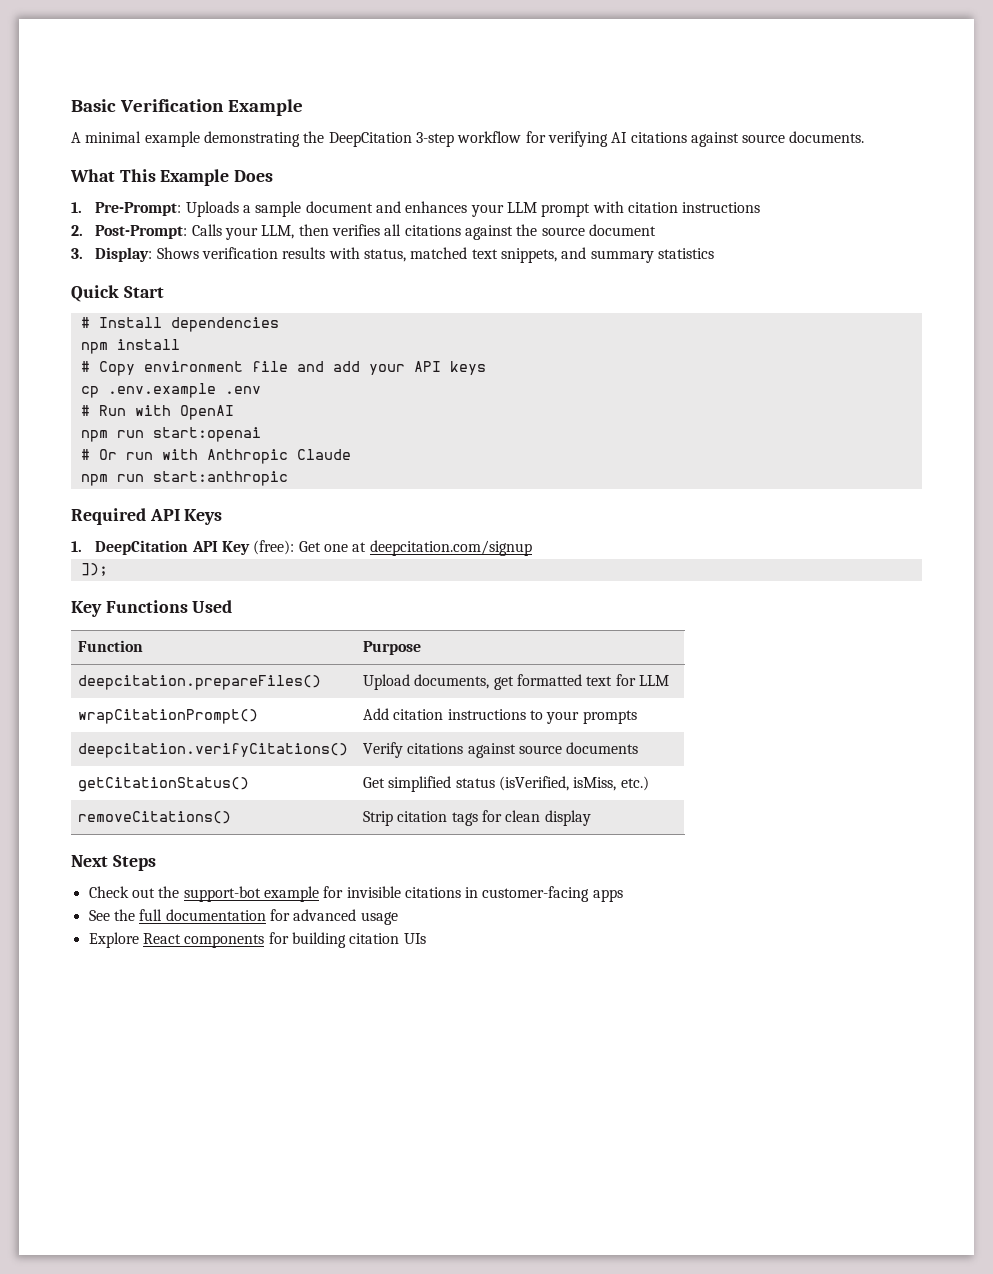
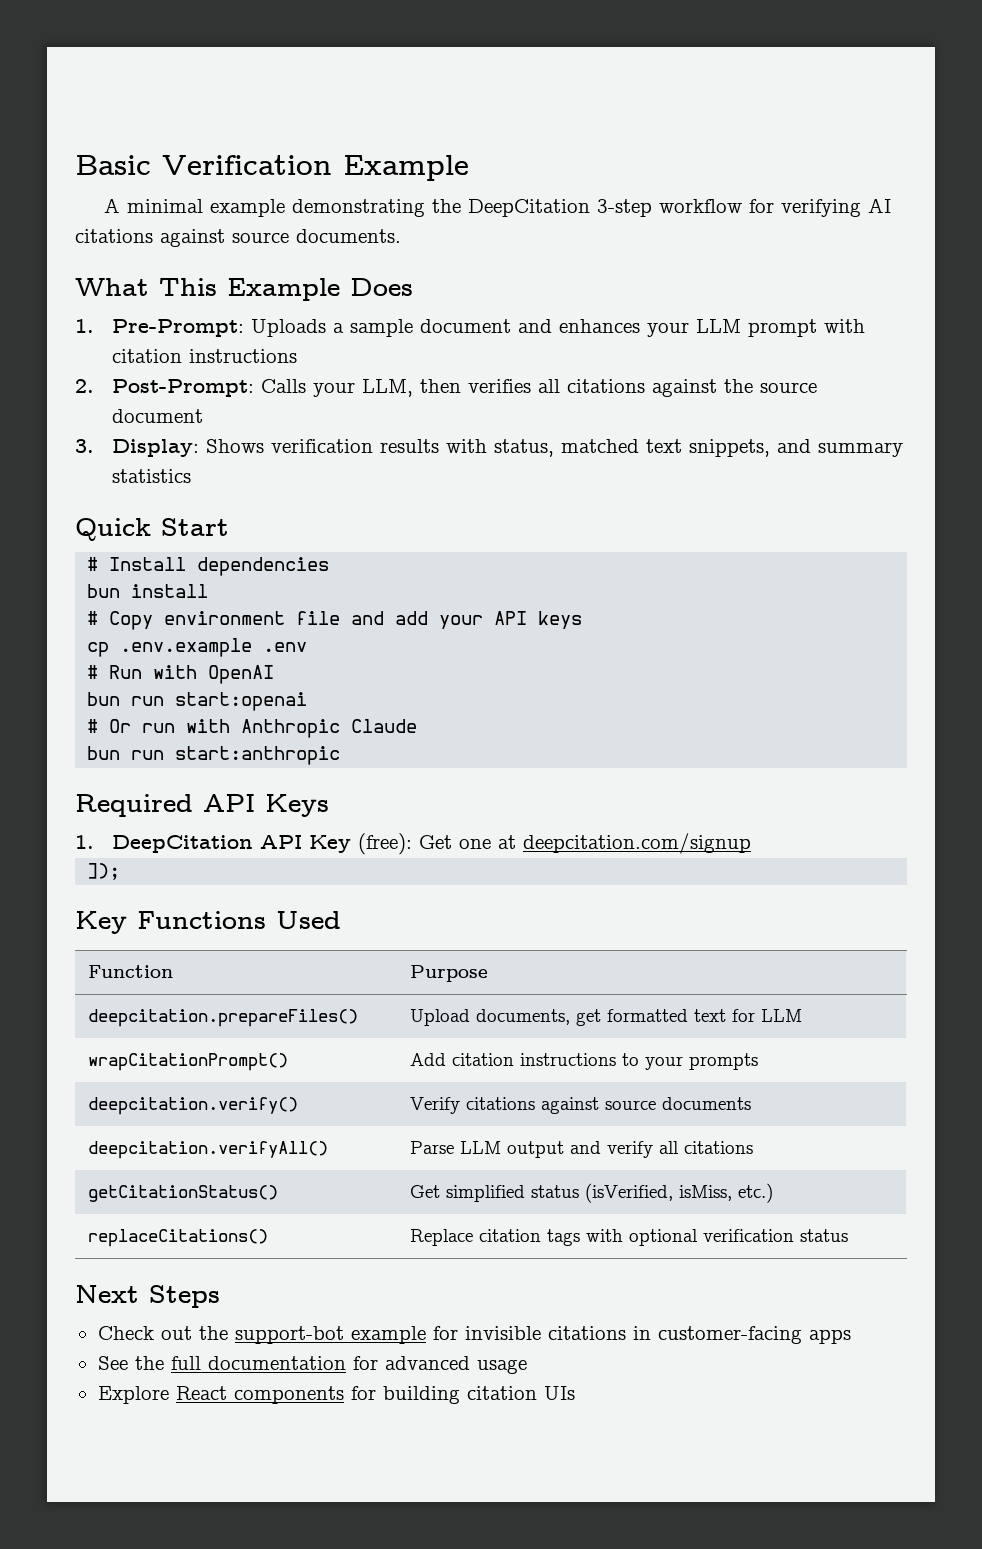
- npm install
+ bun install
- npm run start:openai
+ bun run start:openai
- npm run start:anthropic
+ bun run start:anthropic
- deepcitation.verifyCitations() | Verify citations against source documents
+ deepcitation.verify() | Verify citations against source documents
+ deepcitation.verifyAll() | Parse LLM output and verify all citations
- removeCitations() | Strip citation tags for clean display
+ replaceCitations() | Replace citation tags with optional verification status

